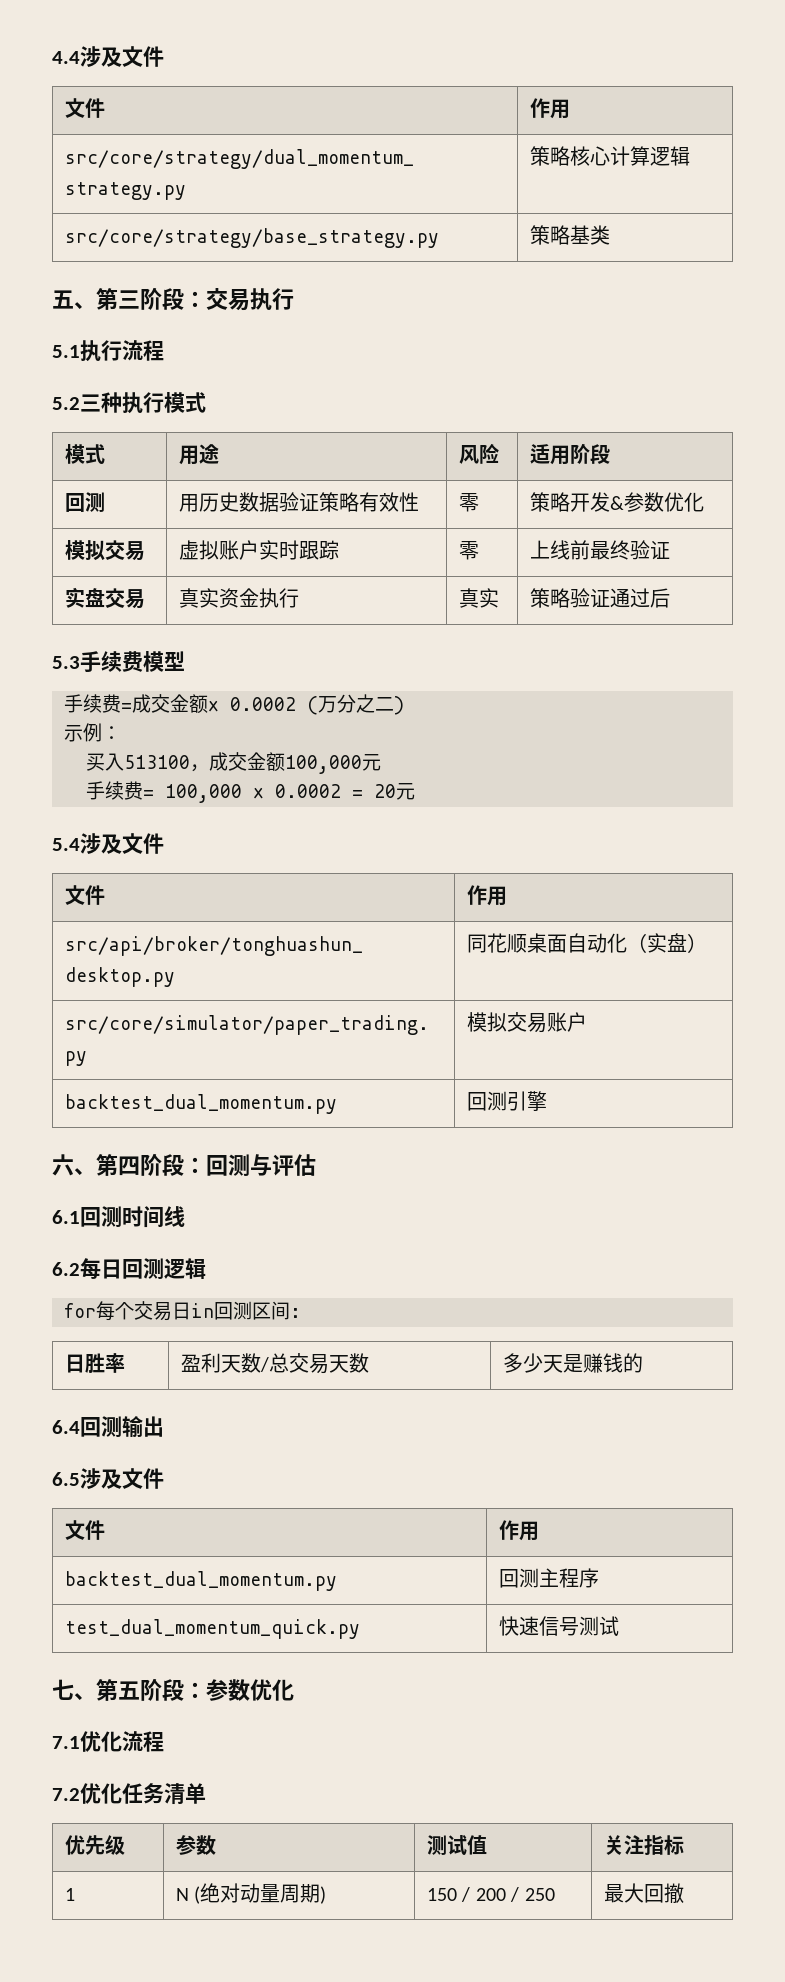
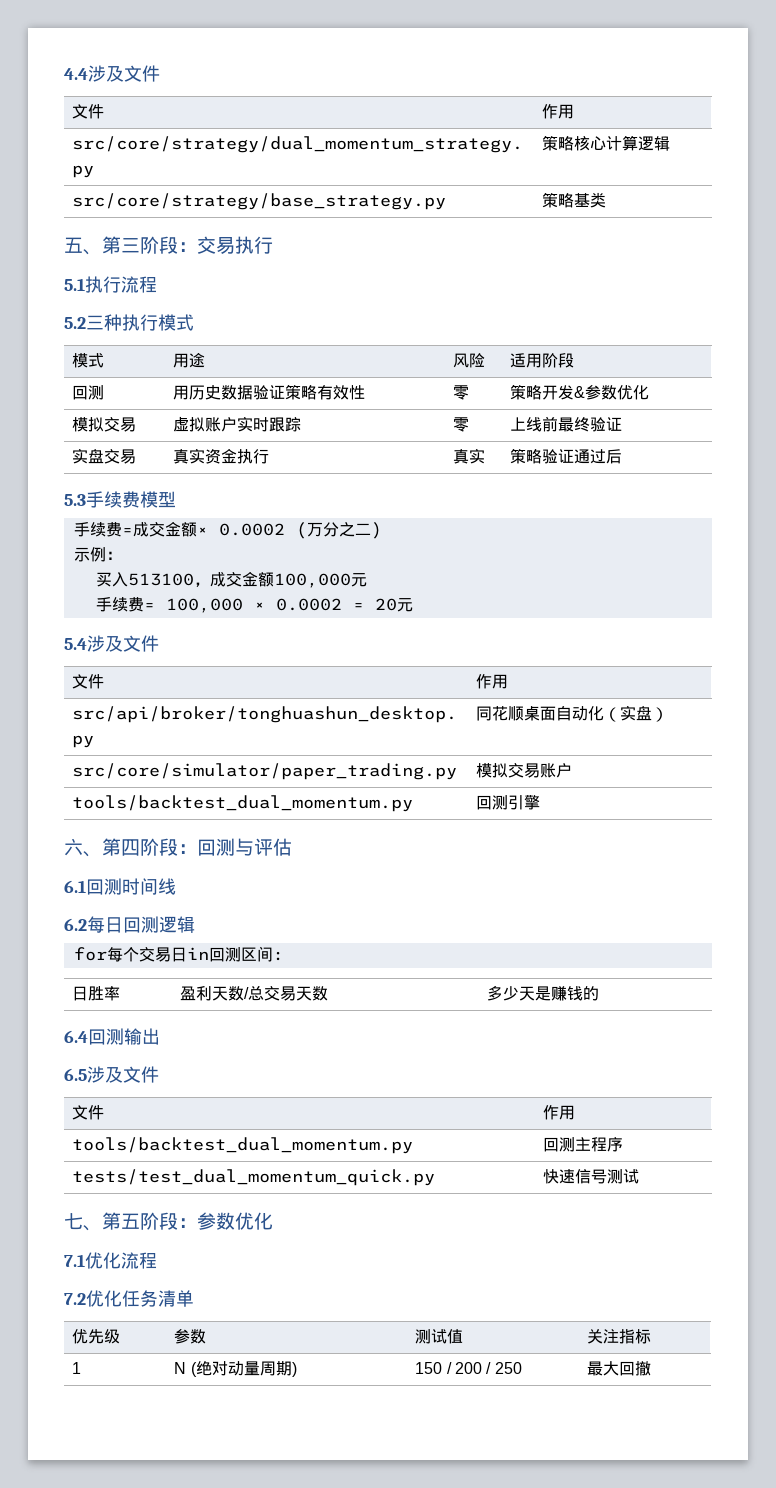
- backtest_dual_momentum.py | 回测引擎
+ tools/backtest_dual_momentum.py | 回测引擎
- backtest_dual_momentum.py | 回测主程序
+ tools/backtest_dual_momentum.py | 回测主程序
- test_dual_momentum_quick.py | 快速信号测试
+ tests/test_dual_momentum_quick.py | 快速信号测试

